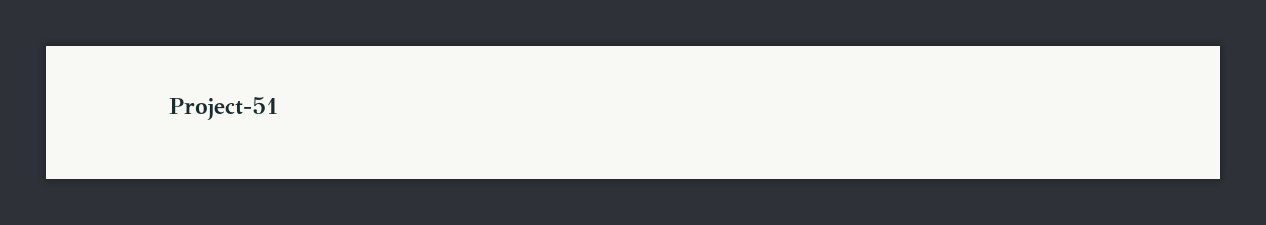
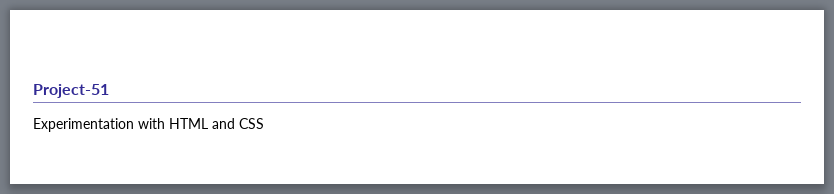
+ Experimentation with HTML and CSS

